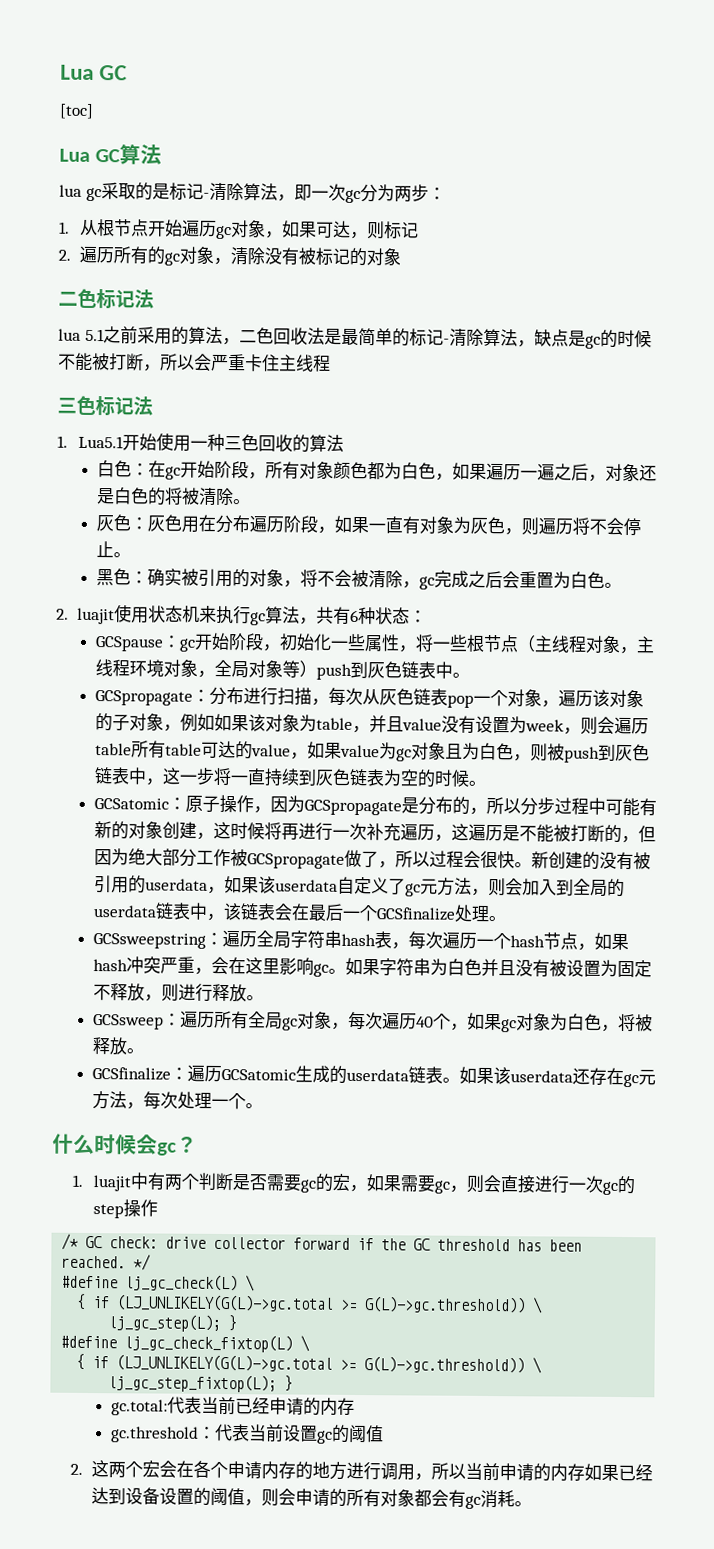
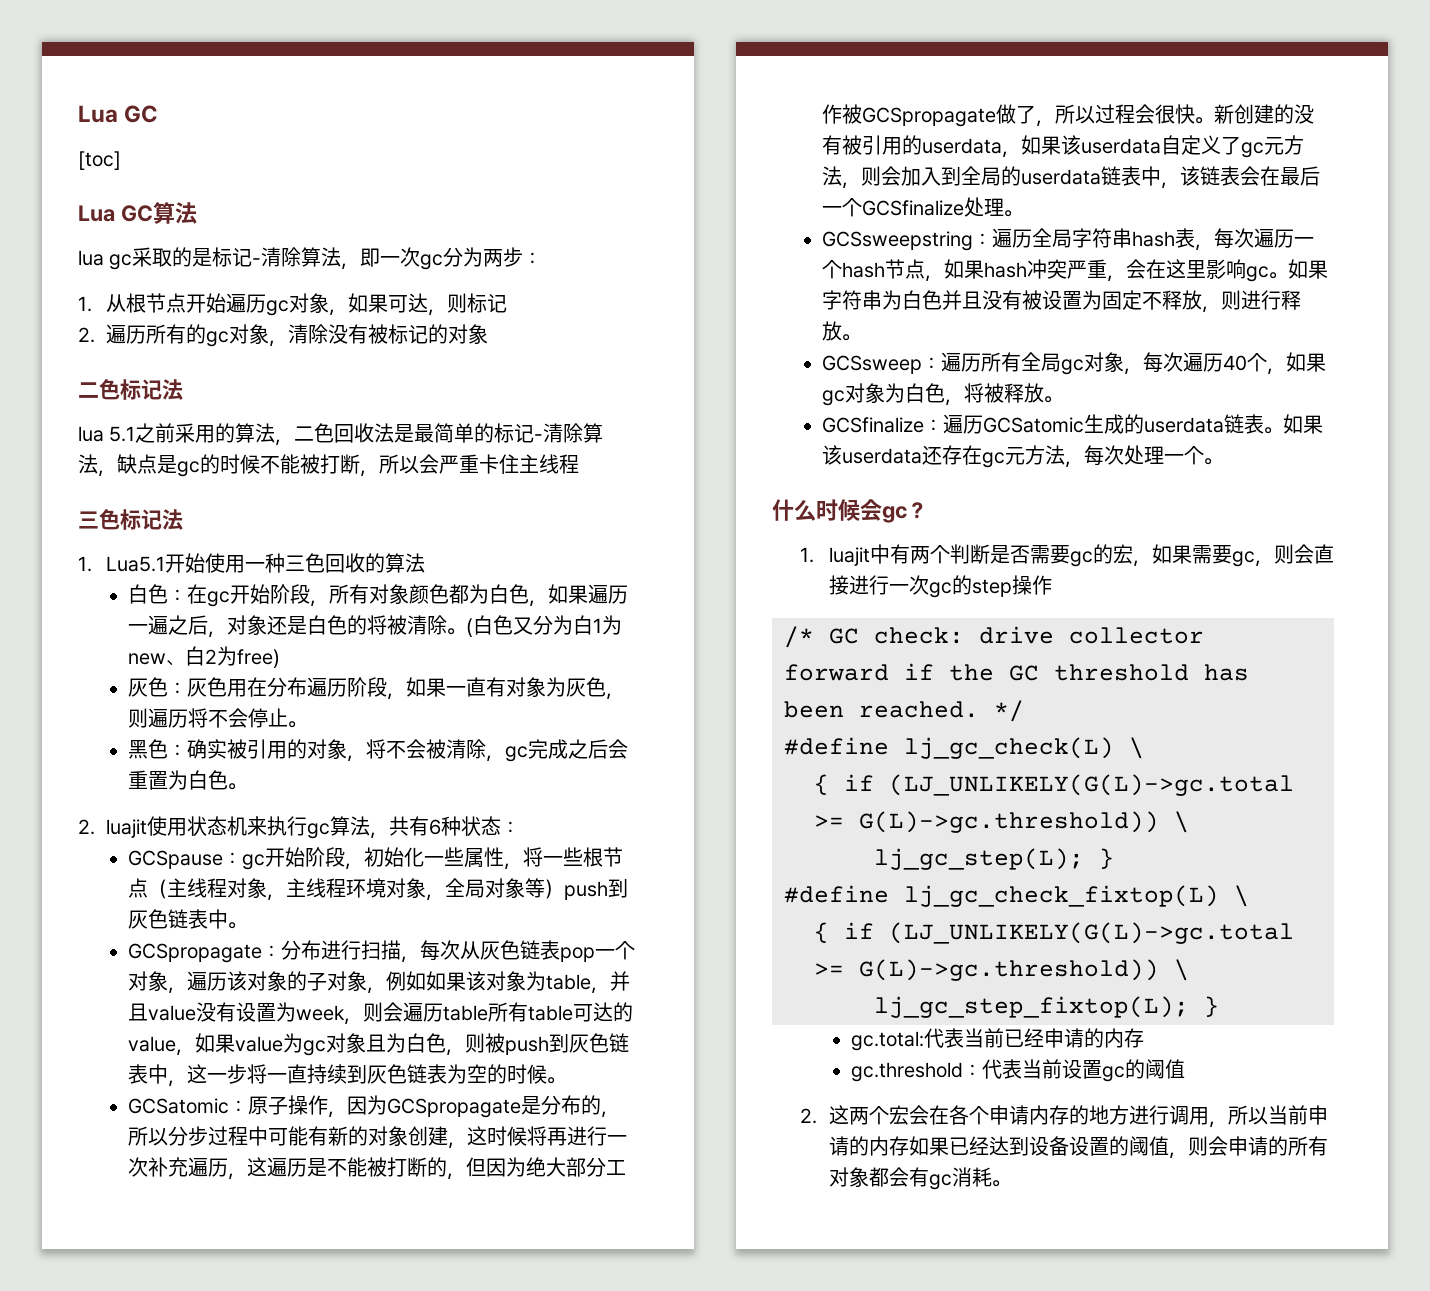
+ (白色又分为白1为new、白2为free)

